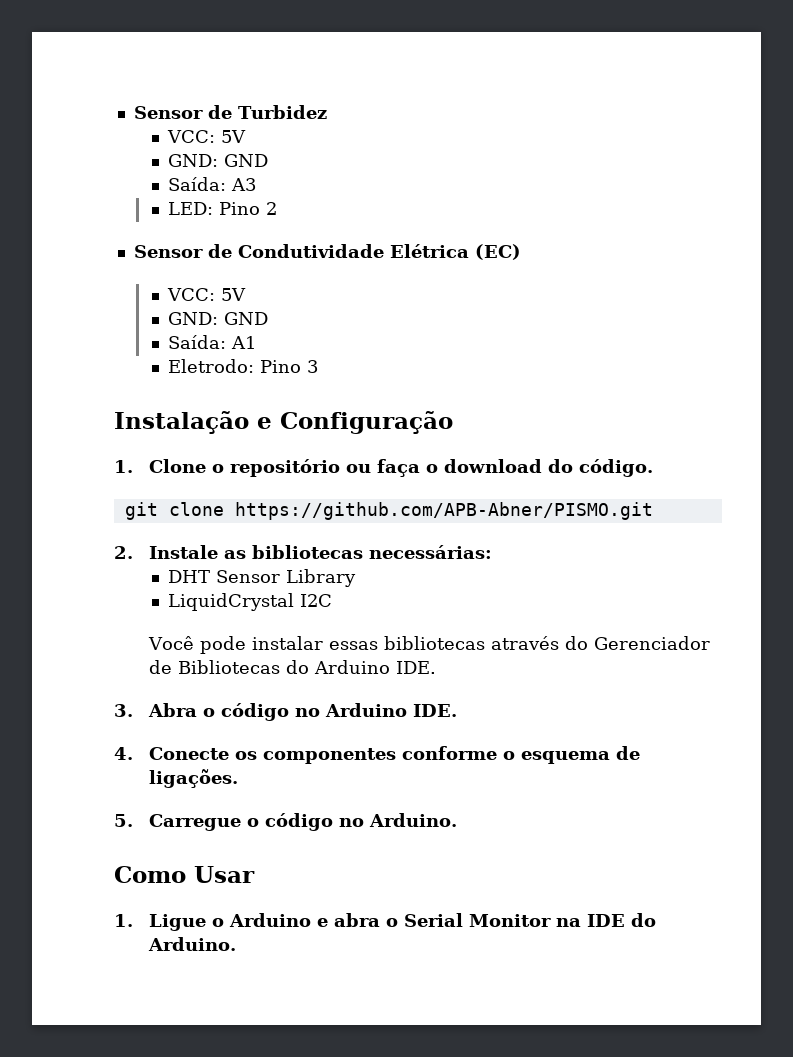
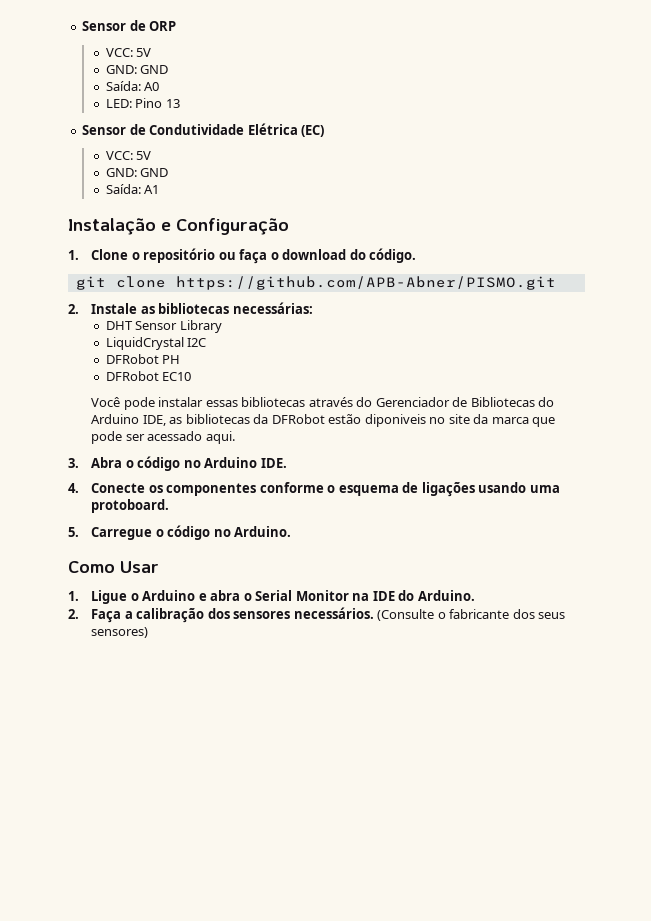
- Sensor de Turbidez
+ Sensor de ORP
  VCC: 5V
  GND: GND
- Saída: A3
+ Saída: A0
- LED: Pino 2
+ LED: Pino 13
- Eletrodo: Pino 3
+ DFRobot PH
+ DFRobot EC10
- Você pode instalar essas bibliotecas através do Gerenciador de Bibliotecas do Arduino IDE.
+ Você pode instalar essas bibliotecas através do Gerenciador de Bibliotecas do Arduino IDE, as bibliotecas da DFRobot estão diponiveis no site da marca que pode ser acessado aqui.
- 4. Conecte os componentes conforme o esquema de ligações.
+ 4. Conecte os componentes conforme o esquema de ligações usando uma protoboard.
+ 2. Faça a calibração dos sensores necessários. (Consulte o fabricante dos seus sensores)

